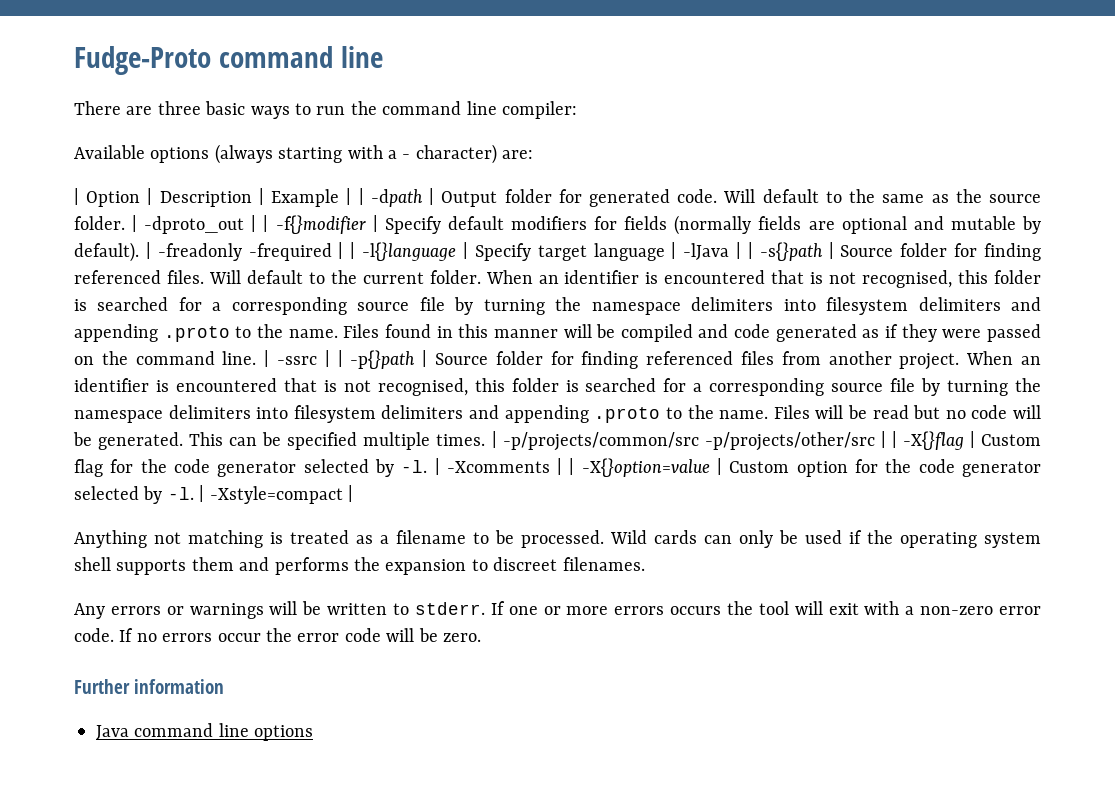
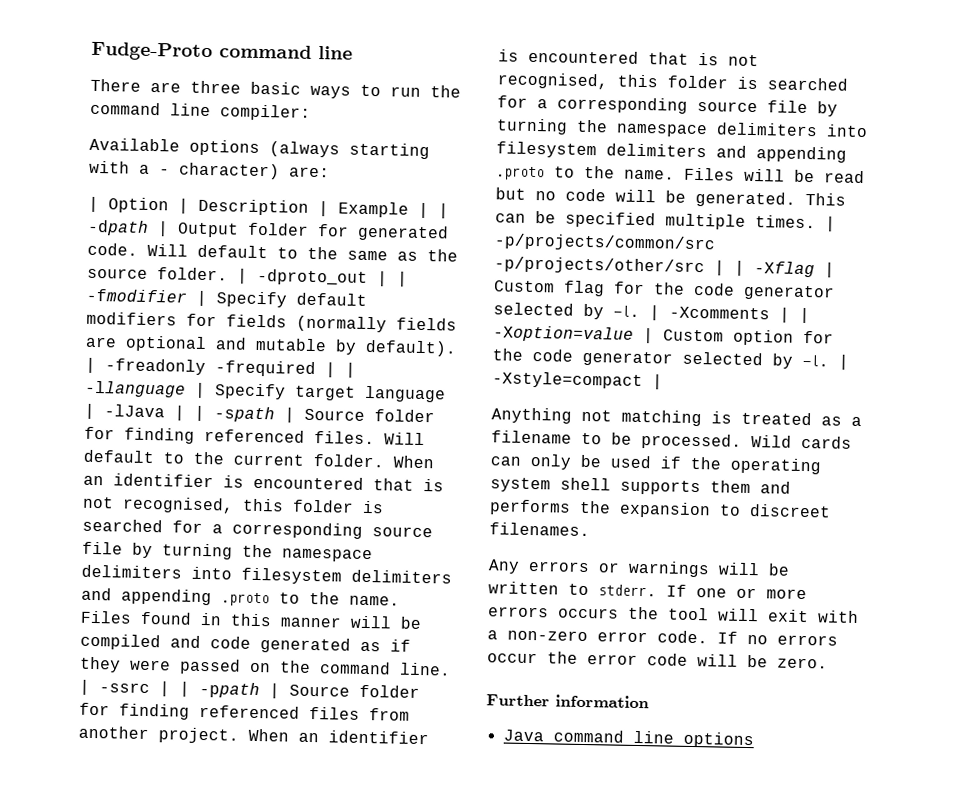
- | -dproto_out | | -f{}modifier | Specify default modifiers for fields (normally fields are optional and mutable by default).
+ | -dproto_out | | -fmodifier | Specify default modifiers for fields (normally fields are optional and mutable by default).
- | -freadonly -frequired | | -l{}language | Specify target language | -lJava | | -s{}path | Source folder for finding referenced files.
+ | -freadonly -frequired | | -llanguage | Specify target language | -lJava | | -spath | Source folder for finding referenced files.
- | -ssrc | | -p{}path | Source folder for finding referenced files from another project.
+ | -ssrc | | -ppath | Source folder for finding referenced files from another project.
- | -p/projects/common/src -p/projects/other/src | | -X{}flag | Custom flag for the code generator selected by -l.
+ | -p/projects/common/src -p/projects/other/src | | -Xflag | Custom flag for the code generator selected by -l.
- | -Xcomments | | -X{}option=value | Custom option for the code generator selected by -l.
+ | -Xcomments | | -Xoption=value | Custom option for the code generator selected by -l.

